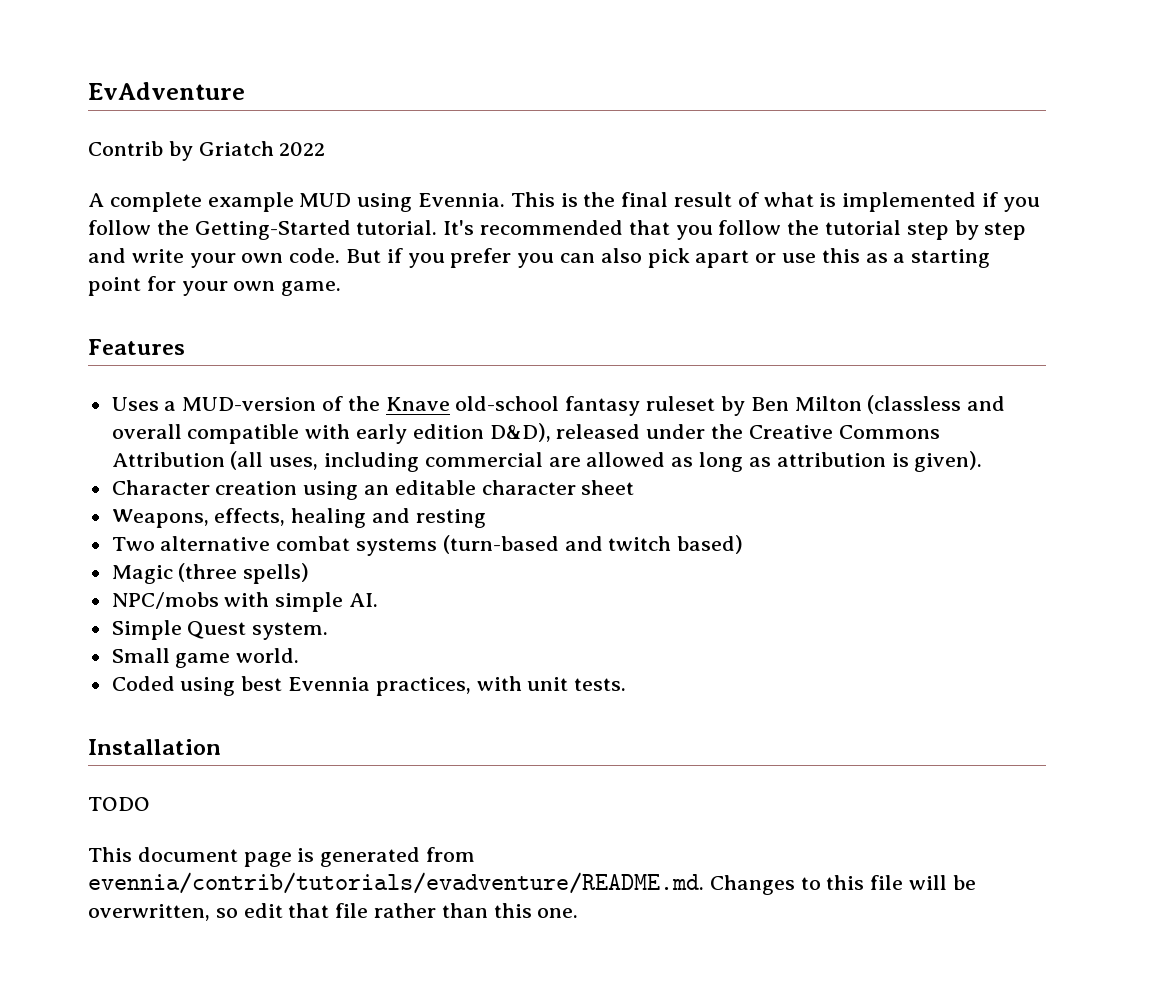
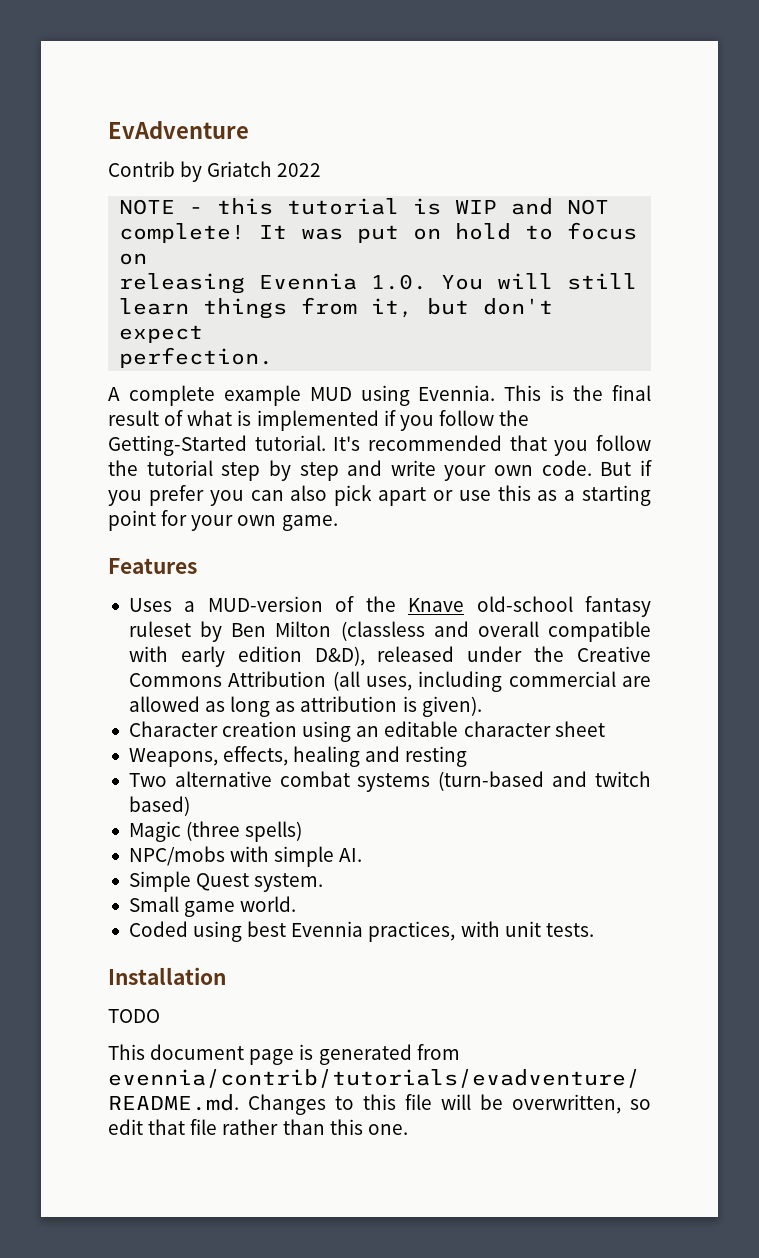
+ NOTE - this tutorial is WIP and NOT complete! It was put on hold to focus on
+ releasing Evennia 1.0. You will still learn things from it, but don't expect
+ perfection.

